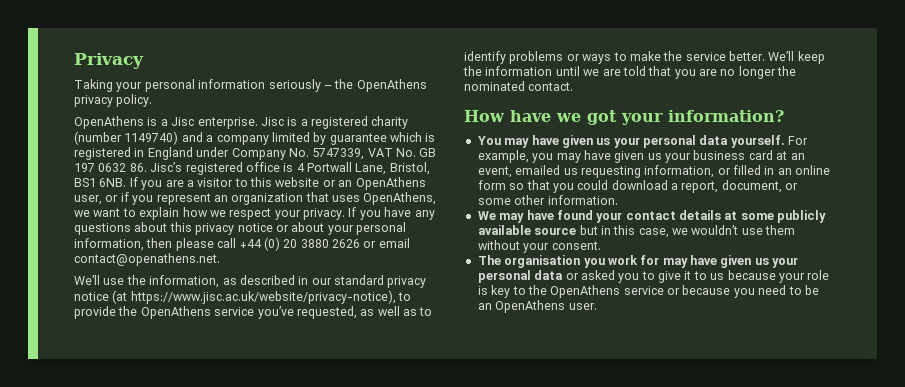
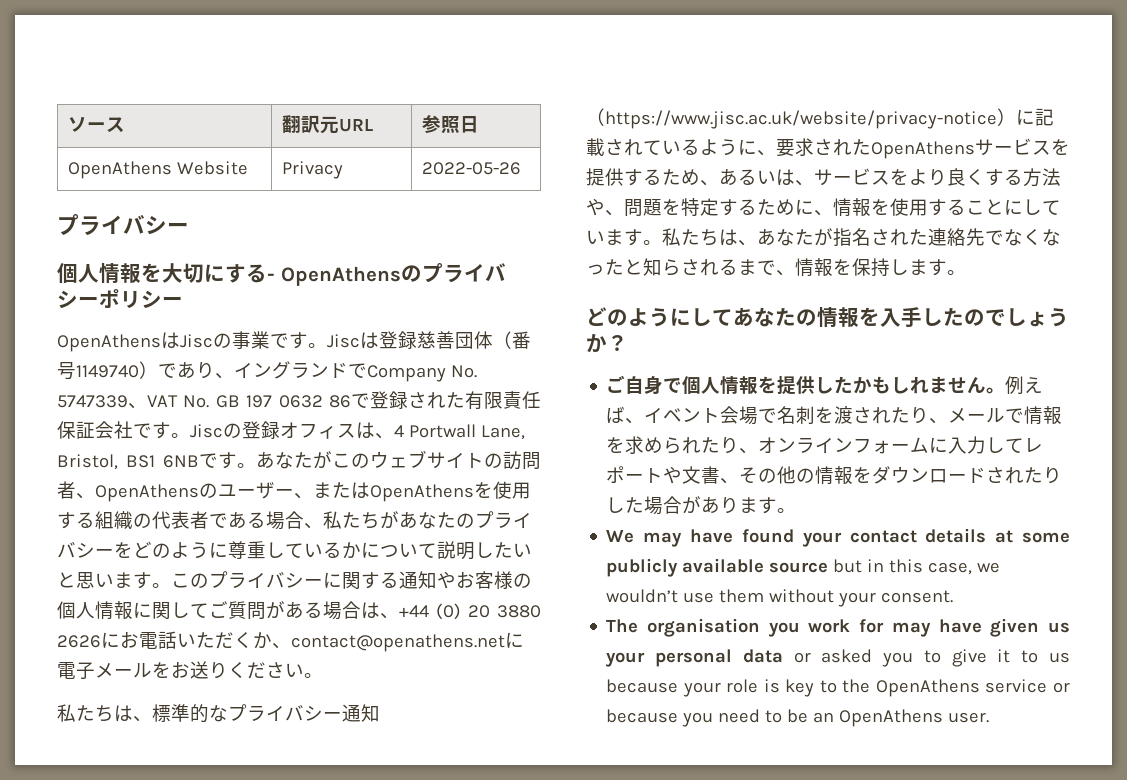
- Privacy
- Taking your personal information seriously – the OpenAthens privacy policy.
- OpenAthens is a Jisc enterprise. Jisc is a registered charity (number 1149740) and a company limited by guarantee which is registered in England under Company No. 5747339, VAT No. GB 197 0632 86. Jisc’s registered office is 4 Portwall Lane, Bristol, BS1 6NB. If you are a visitor to this website or an OpenAthens user, or if you represent an organization that uses OpenAthens, we want to explain how we respect your privacy. If you have any questions about this privacy notice or about your personal information, then please call +44 (0) 20 3880 2626 or email contact@openathens.net.
- We’ll use the information, as described in our standard privacy notice (at https://www.jisc.ac.uk/website/privacy-notice), to provide the OpenAthens service you’ve requested, as well as to identify problems or ways to make the service better. We’ll keep the information until we are told that you are no longer the nominated contact.
- How have we got your information?
- You may have given us your personal data yourself. For example, you may have given us your business card at an event, emailed us requesting information, or filled in an online form so that you could download a report, document, or some other information.
+ ソース | 翻訳元URL | 参照日
+ OpenAthens Website | Privacy | 2022-05-26
+ プライバシー
+ 個人情報を大切にする- OpenAthensのプライバシーポリシー
+ OpenAthensはJiscの事業です。Jiscは登録慈善団体（番号1149740）であり、イングランドでCompany No. 5747339、VAT No. GB 197 0632 86で登録された有限責任保証会社です。Jiscの登録オフィスは、4 Portwall Lane, Bristol, BS1 6NBです。あなたがこのウェブサイトの訪問者、OpenAthensのユーザー、またはOpenAthensを使用する組織の代表者である場合、私たちがあなたのプライバシーをどのように尊重しているかについて説明したいと思います。このプライバシーに関する通知やお客様の個人情報に関してご質問がある場合は、+44 (0) 20 3880 2626にお電話いただくか、contact@openathens.netに電子メールをお送りください。
+ 私たちは、標準的なプライバシー通知（https://www.jisc.ac.uk/website/privacy-notice）に記載されているように、要求されたOpenAthensサービスを提供するため、あるいは、サービスをより良くする方法や、問題を特定するために、情報を使用することにしています。私たちは、あなたが指名された連絡先でなくなったと知らされるまで、情報を保持します。
+ どのようにしてあなたの情報を入手したのでしょうか？
+ ご自身で個人情報を提供したかもしれません。例えば、イベント会場で名刺を渡されたり、メールで情報を求められたり、オンラインフォームに入力してレポートや文書、その他の情報をダウンロードされたりした場合があります。

